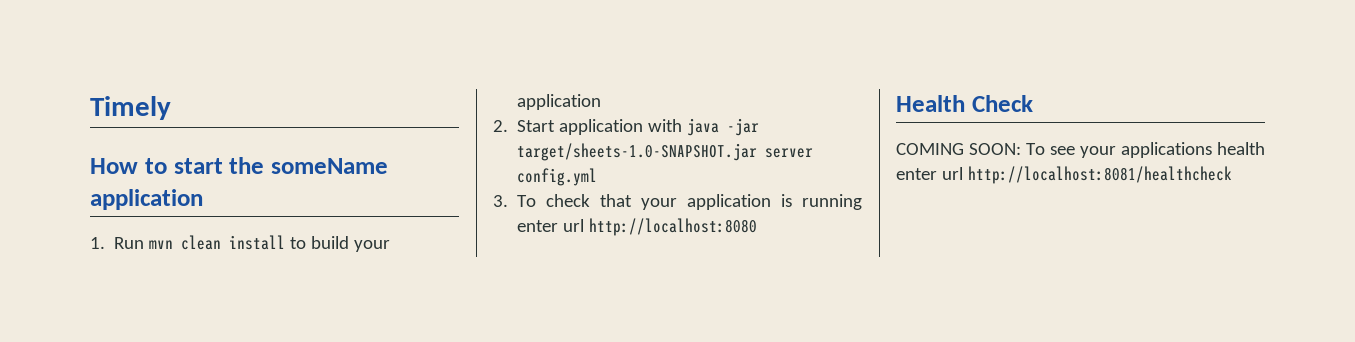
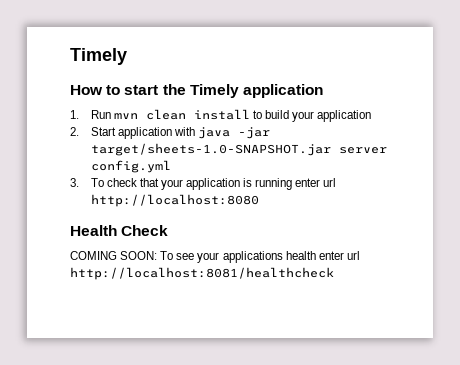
- How to start the someName application
+ How to start the Timely application

